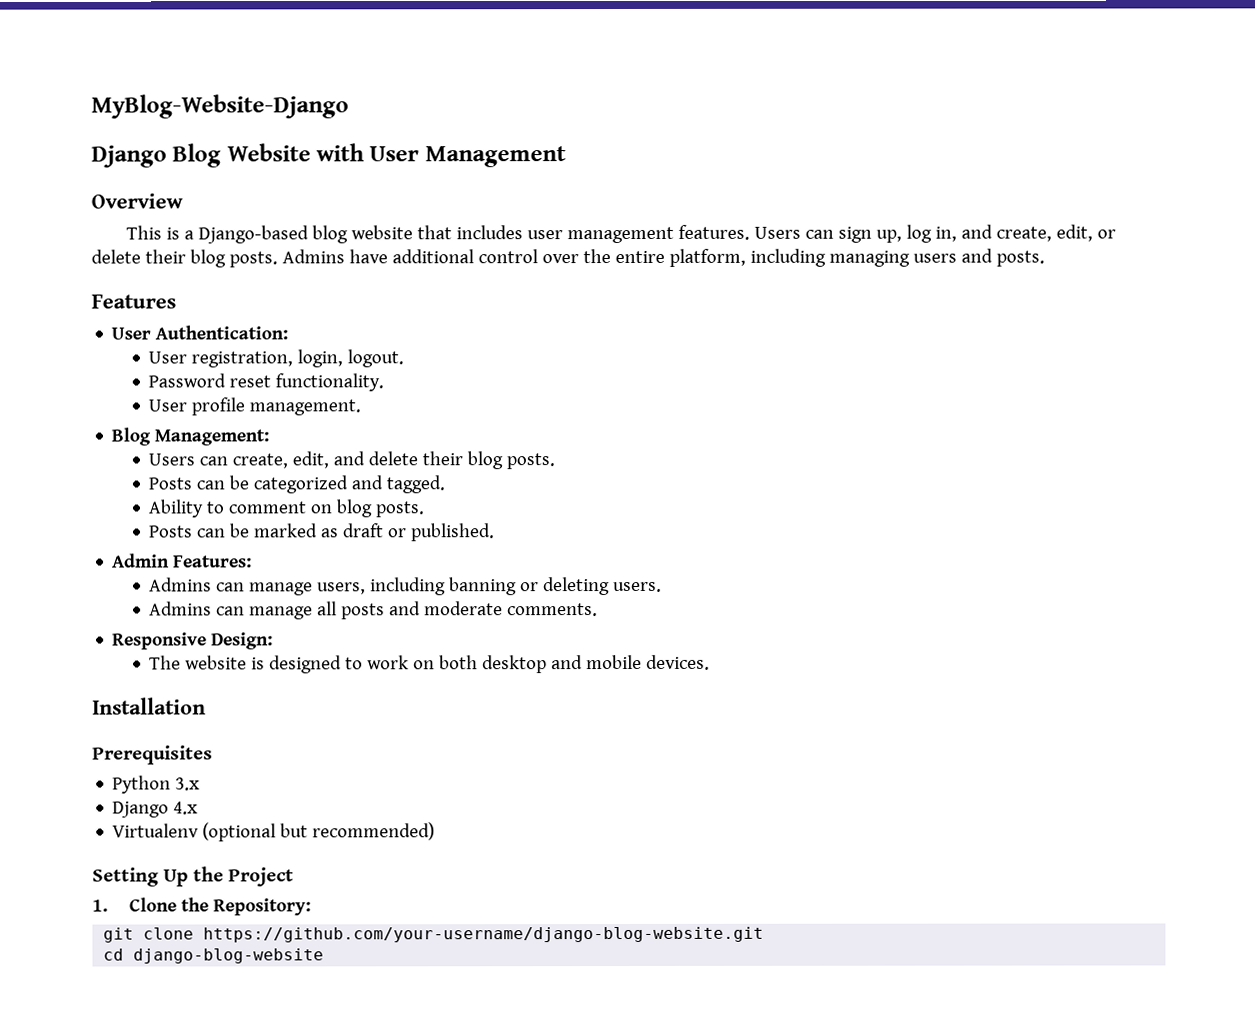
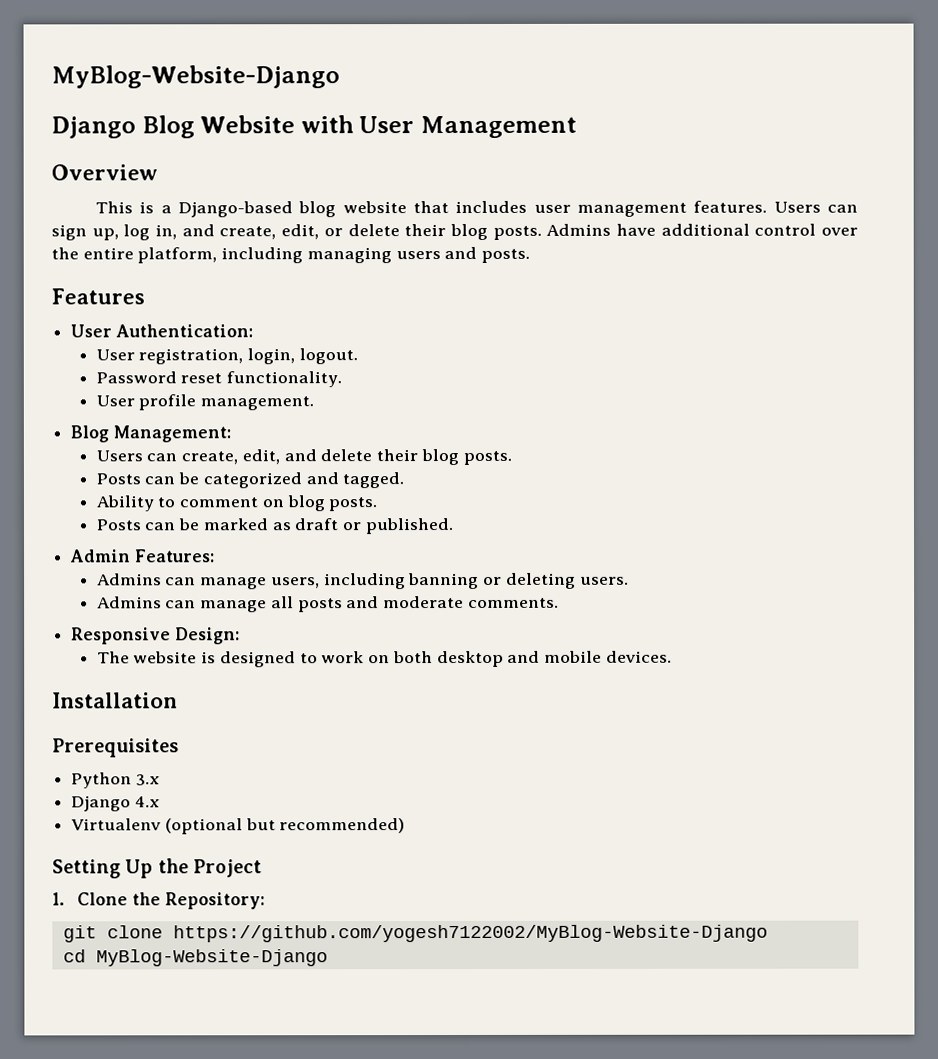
- git clone https://github.com/your-username/django-blog-website.git
+ git clone https://github.com/yogesh7122002/MyBlog-Website-Django
- cd django-blog-website
+ cd MyBlog-Website-Django

